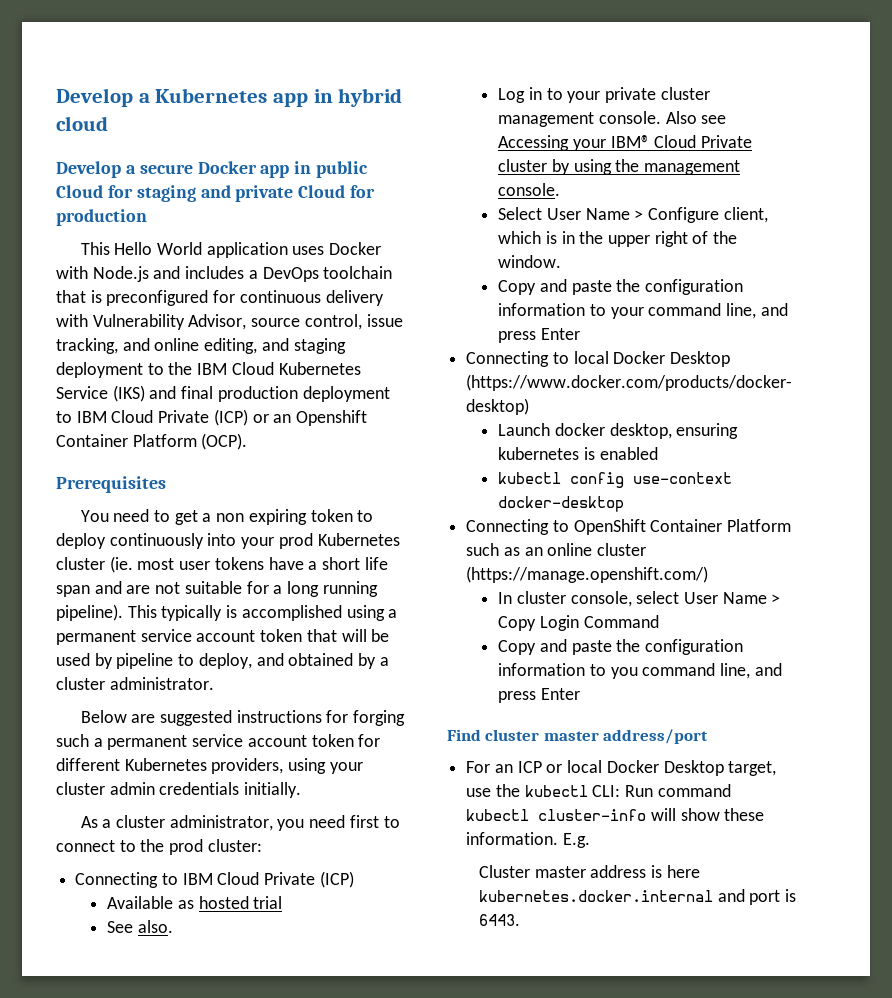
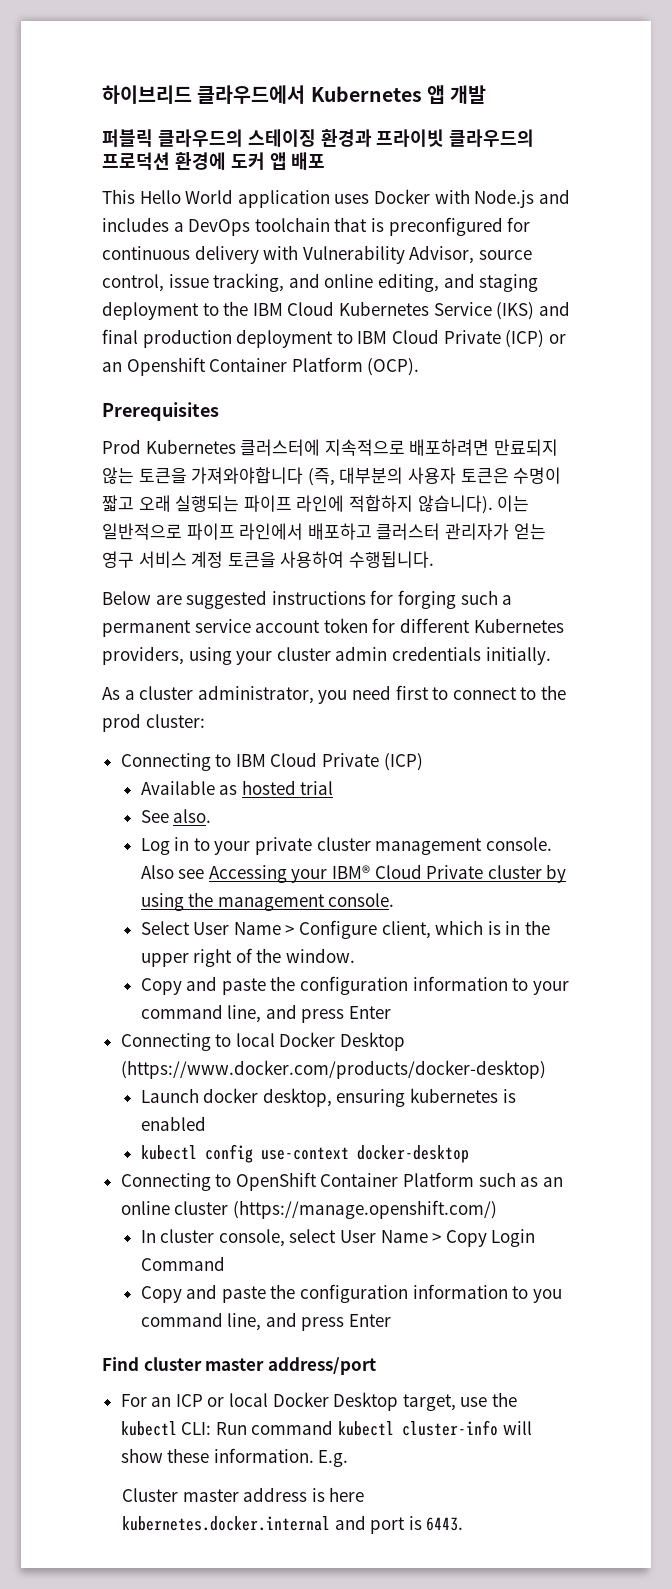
- Develop a Kubernetes app in hybrid cloud
- Develop a secure Docker app in public Cloud for staging and private Cloud for production
+ 하이브리드 클라우드에서 Kubernetes 앱 개발
+ 퍼블릭 클라우드의 스테이징 환경과 프라이빗 클라우드의 프로덕션 환경에 도커 앱 배포
- You need to get a non expiring token to deploy continuously into your prod Kubernetes cluster (ie. most user tokens have a short life span and are not suitable for a long running pipeline). This typically is accomplished using a permanent service account token that will be used by pipeline to deploy, and obtained by a cluster administrator.
+ Prod Kubernetes 클러스터에 지속적으로 배포하려면 만료되지 않는 토큰을 가져와야합니다 (즉, 대부분의 사용자 토큰은 수명이 짧고 오래 실행되는 파이프 라인에 적합하지 않습니다). 이는 일반적으로 파이프 라인에서 배포하고 클러스터 관리자가 얻는 영구 서비스 계정 토큰을 사용하여 수행됩니다.

